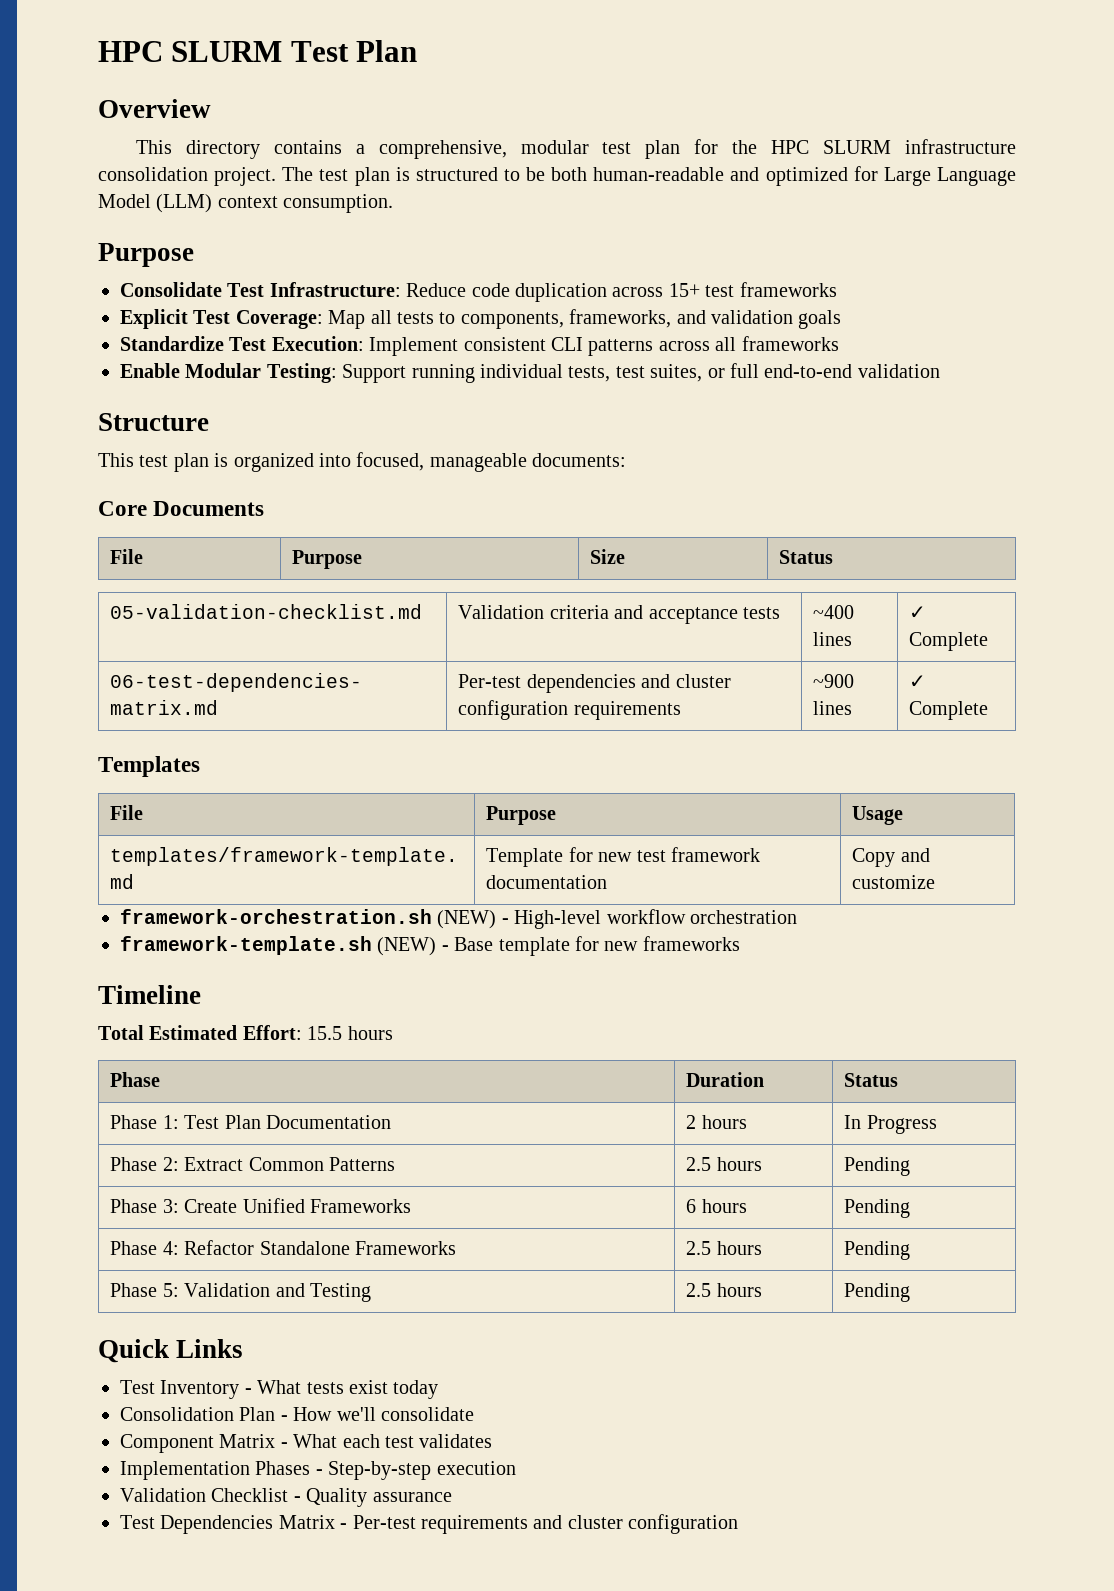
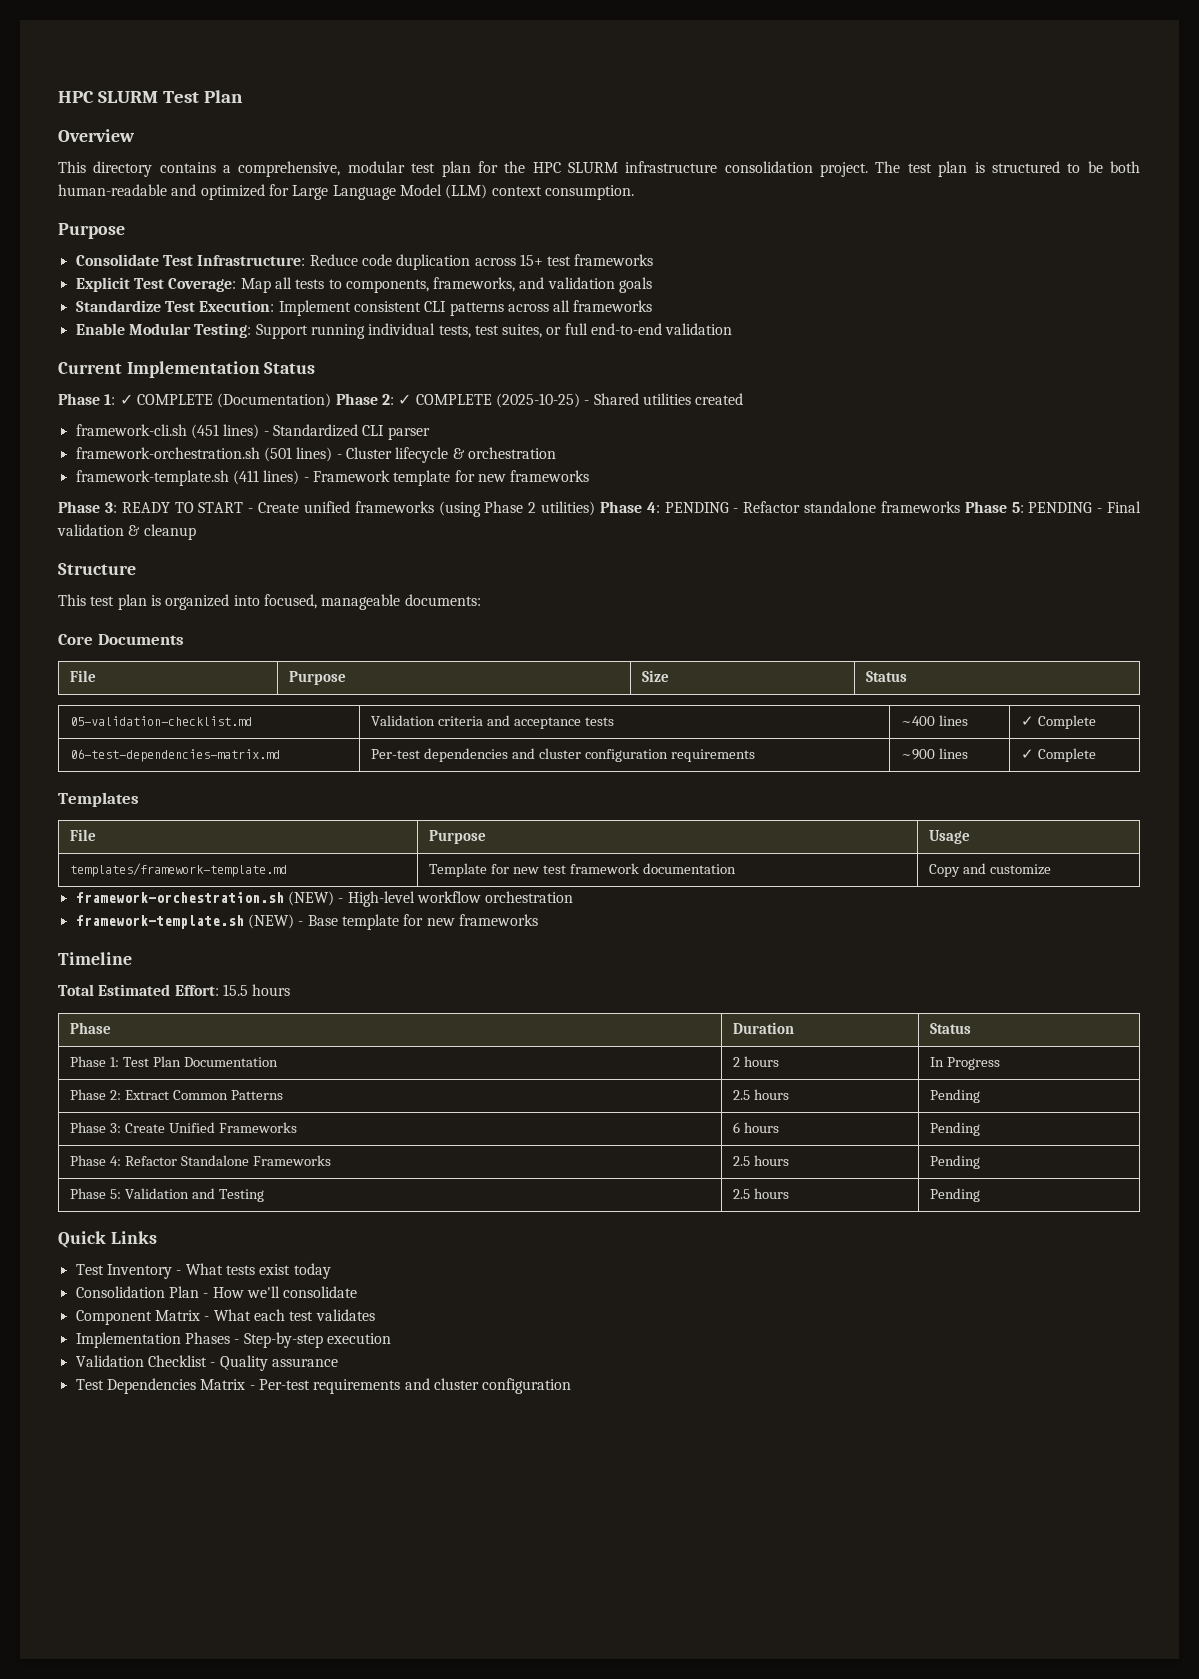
+ Current Implementation Status
+ Phase 1: ✓ COMPLETE (Documentation) Phase 2: ✓ COMPLETE (2025-10-25) - Shared utilities created
+ framework-cli.sh (451 lines) - Standardized CLI parser
+ framework-orchestration.sh (501 lines) - Cluster lifecycle & orchestration
+ framework-template.sh (411 lines) - Framework template for new frameworks
+ Phase 3: READY TO START - Create unified frameworks (using Phase 2 utilities) Phase 4: PENDING - Refactor standalone frameworks Phase 5: PENDING - Final validation & cleanup

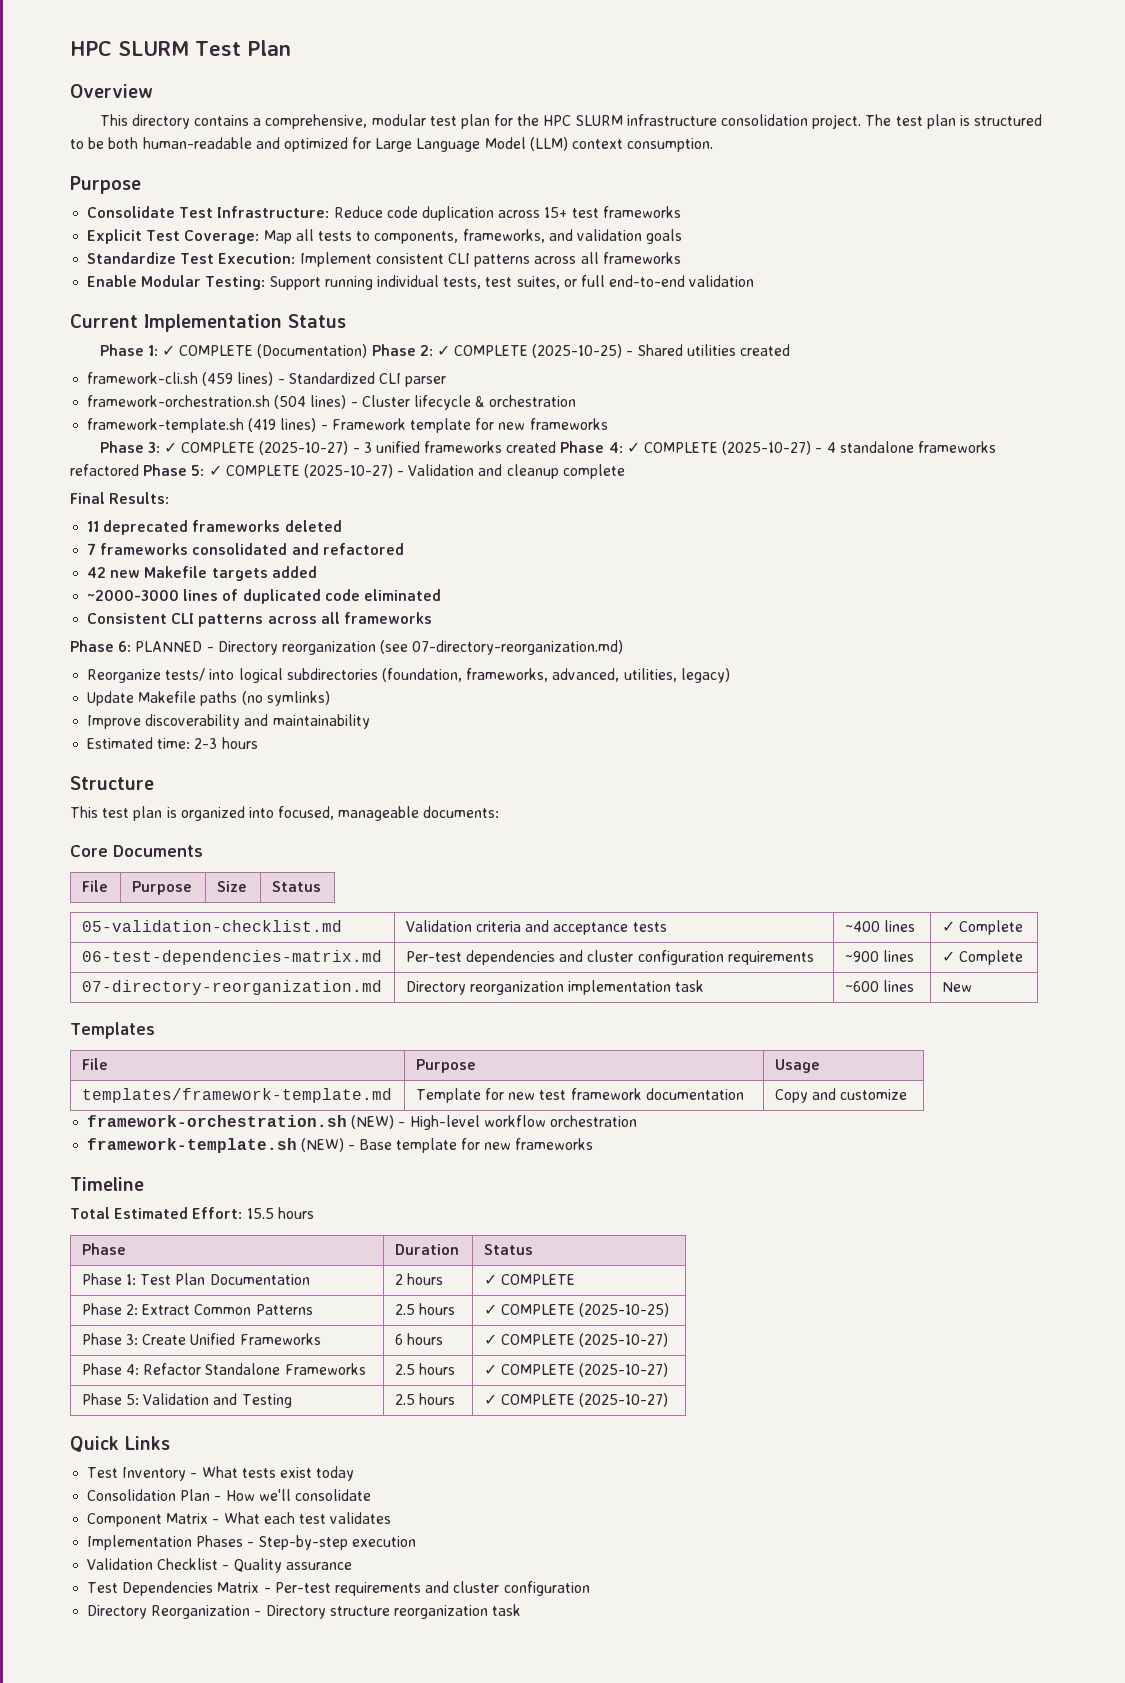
- framework-cli.sh (451 lines) - Standardized CLI parser
+ framework-cli.sh (459 lines) - Standardized CLI parser
- framework-orchestration.sh (501 lines) - Cluster lifecycle & orchestration
+ framework-orchestration.sh (504 lines) - Cluster lifecycle & orchestration
- framework-template.sh (411 lines) - Framework template for new frameworks
+ framework-template.sh (419 lines) - Framework template for new frameworks
- Phase 3: READY TO START - Create unified frameworks (using Phase 2 utilities) Phase 4: PENDING - Refactor standalone frameworks Phase 5: PENDING - Final validation & cleanup
+ Phase 3: ✓ COMPLETE (2025-10-27) - 3 unified frameworks created Phase 4: ✓ COMPLETE (2025-10-27) - 4 standalone frameworks refactored Phase 5: ✓ COMPLETE (2025-10-27) - Validation and cleanup complete
+ Final Results:
+ 11 deprecated frameworks deleted
+ 7 frameworks consolidated and refactored
+ 42 new Makefile targets added
+ ~2000-3000 lines of duplicated code eliminated
+ Consistent CLI patterns across all frameworks
+ Phase 6: PLANNED - Directory reorganization (see 07-directory-reorganization.md)
+ Reorganize tests/ into logical subdirectories (foundation, frameworks, advanced, utilities, legacy)
+ Update Makefile paths (no symlinks)
+ Improve discoverability and maintainability
+ Estimated time: 2-3 hours
+ 07-directory-reorganization.md | Directory reorganization implementation task | ~600 lines | New
- Phase 1: Test Plan Documentation | 2 hours | In Progress
+ Phase 1: Test Plan Documentation | 2 hours | ✓ COMPLETE
- Phase 2: Extract Common Patterns | 2.5 hours | Pending
+ Phase 2: Extract Common Patterns | 2.5 hours | ✓ COMPLETE (2025-10-25)
- Phase 3: Create Unified Frameworks | 6 hours | Pending
+ Phase 3: Create Unified Frameworks | 6 hours | ✓ COMPLETE (2025-10-27)
- Phase 4: Refactor Standalone Frameworks | 2.5 hours | Pending
+ Phase 4: Refactor Standalone Frameworks | 2.5 hours | ✓ COMPLETE (2025-10-27)
- Phase 5: Validation and Testing | 2.5 hours | Pending
+ Phase 5: Validation and Testing | 2.5 hours | ✓ COMPLETE (2025-10-27)
+ Directory Reorganization - Directory structure reorganization task

